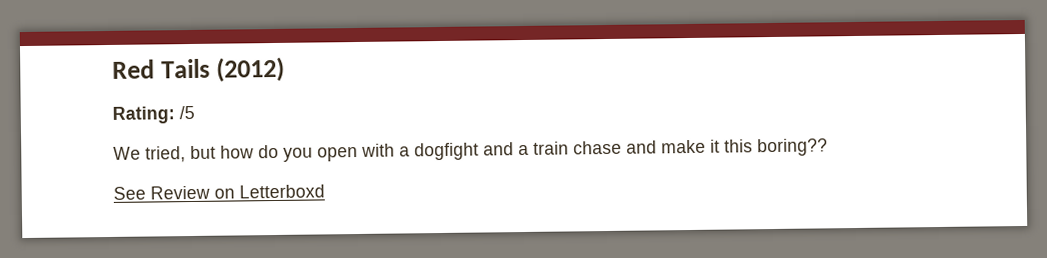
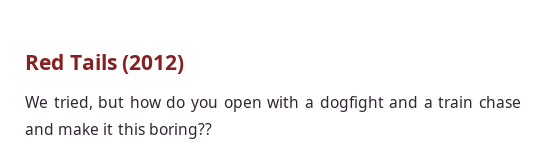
- Rating: /5
- See Review on Letterboxd

